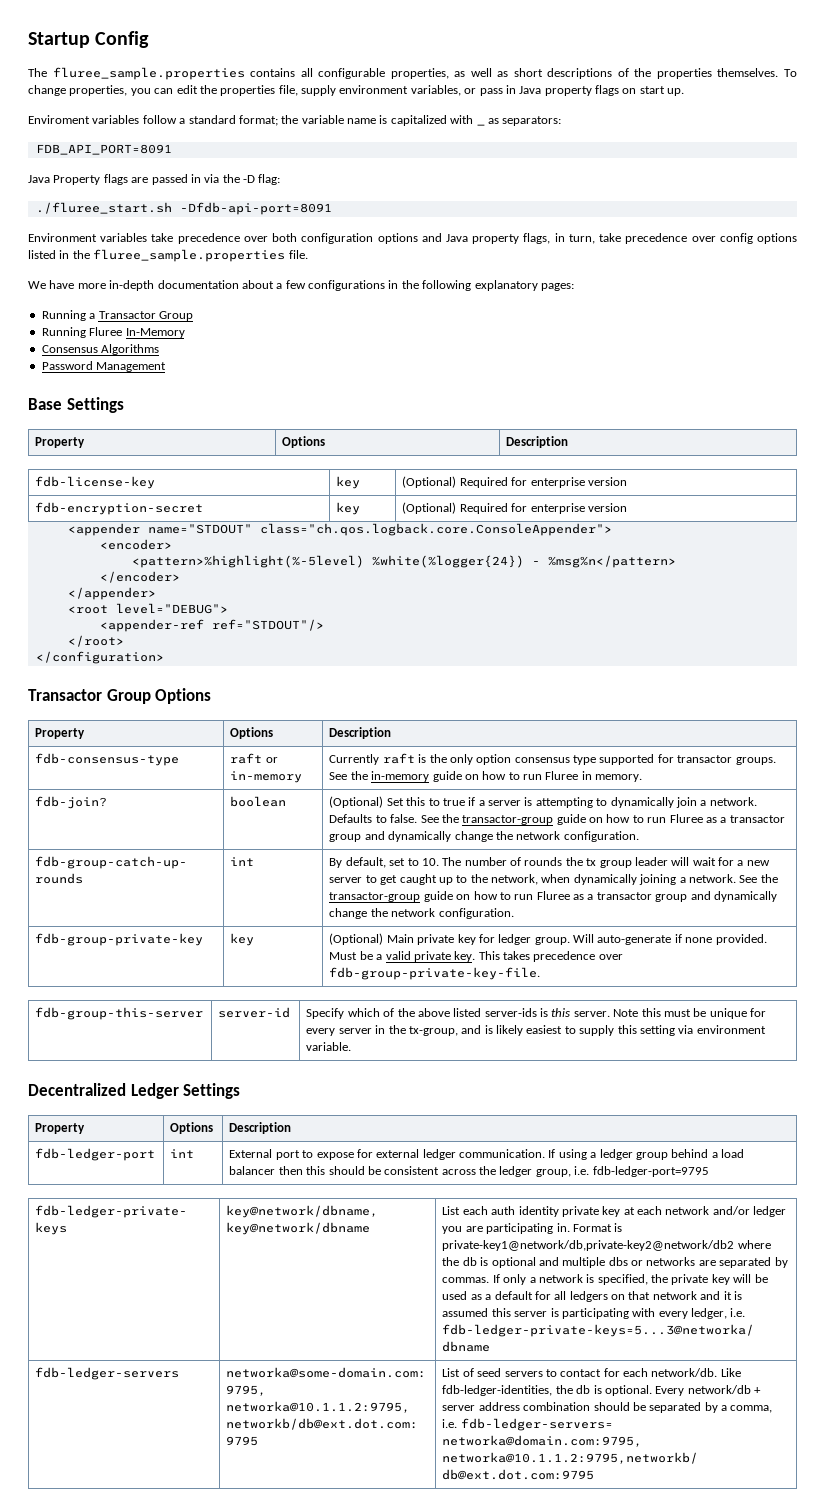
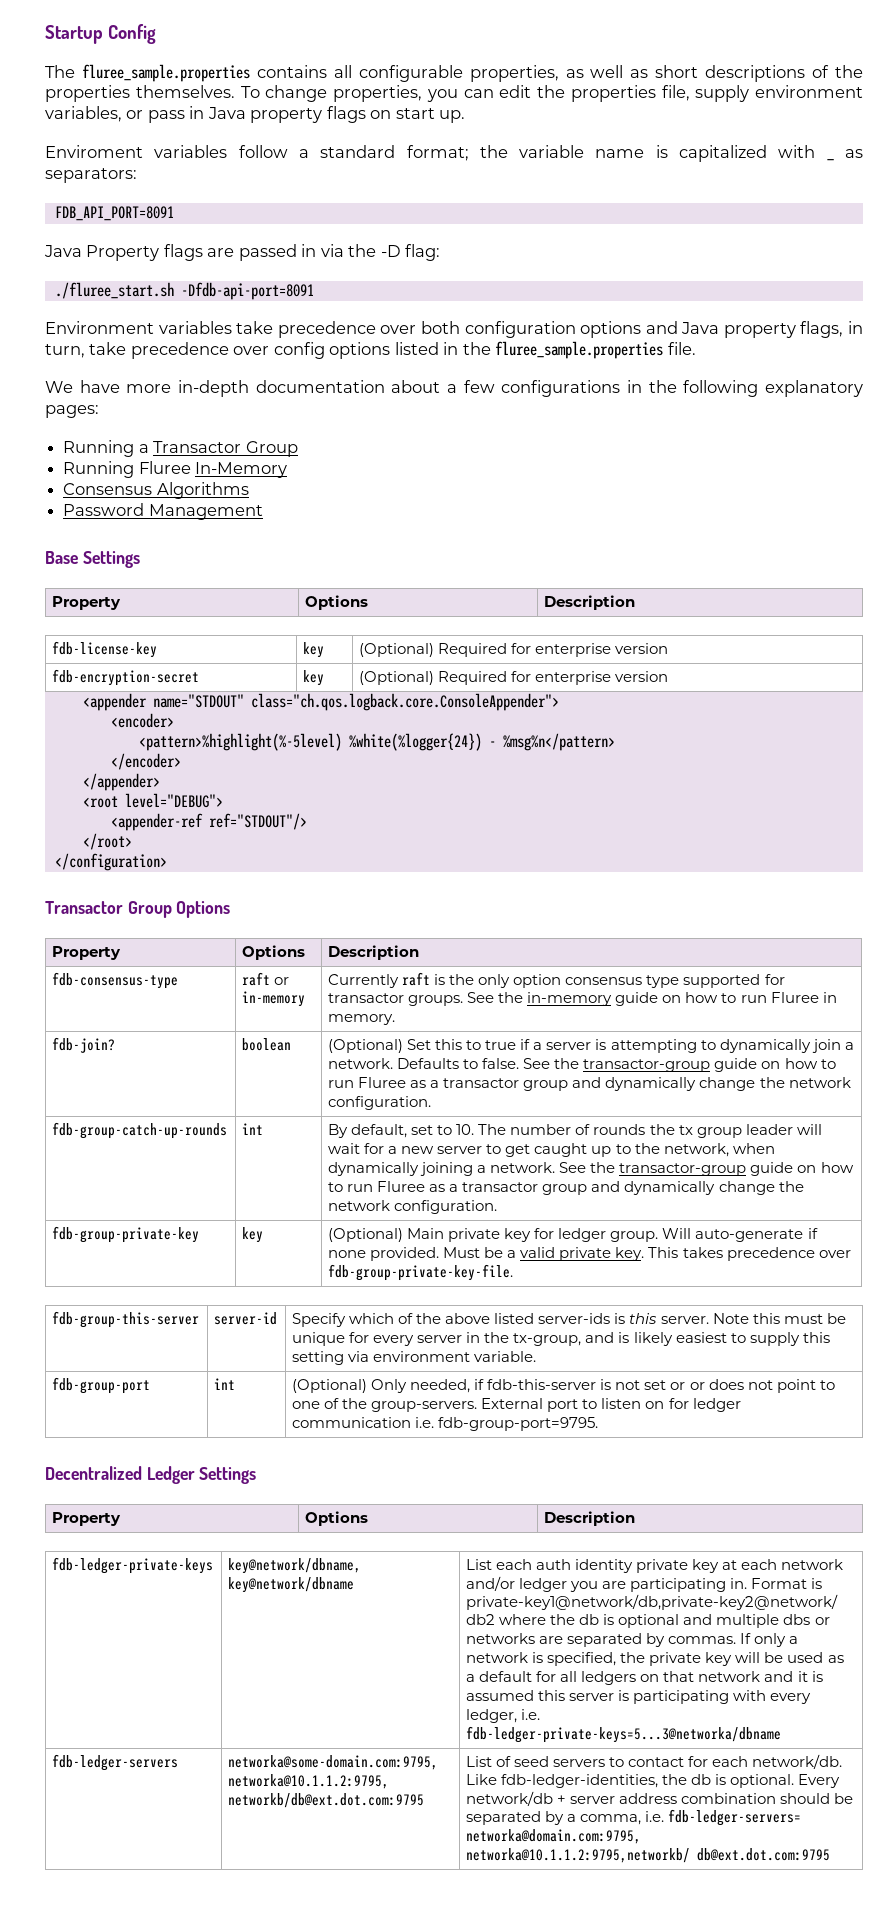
+ fdb-group-port | int | (Optional) Only needed, if fdb-this-server is not set or or does not point to one of the group-servers. External port to listen on for ledger communication i.e. fdb-group-port=9795.
- fdb-ledger-port | int | External port to expose for external ledger communication. If using a ledger group behind a load balancer then this should be consistent across the ledger group, i.e. fdb-ledger-port=9795

